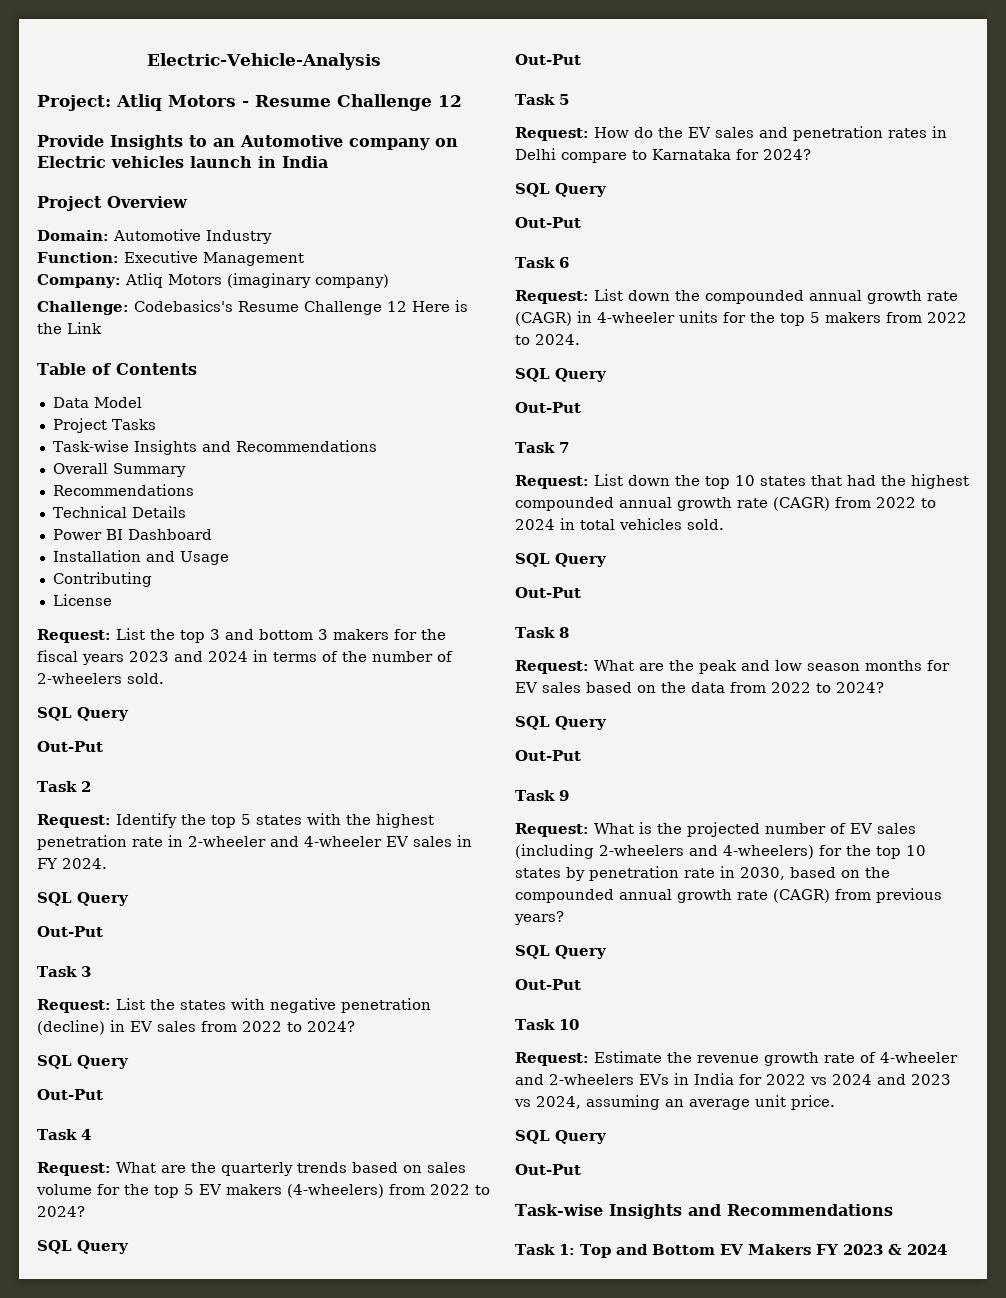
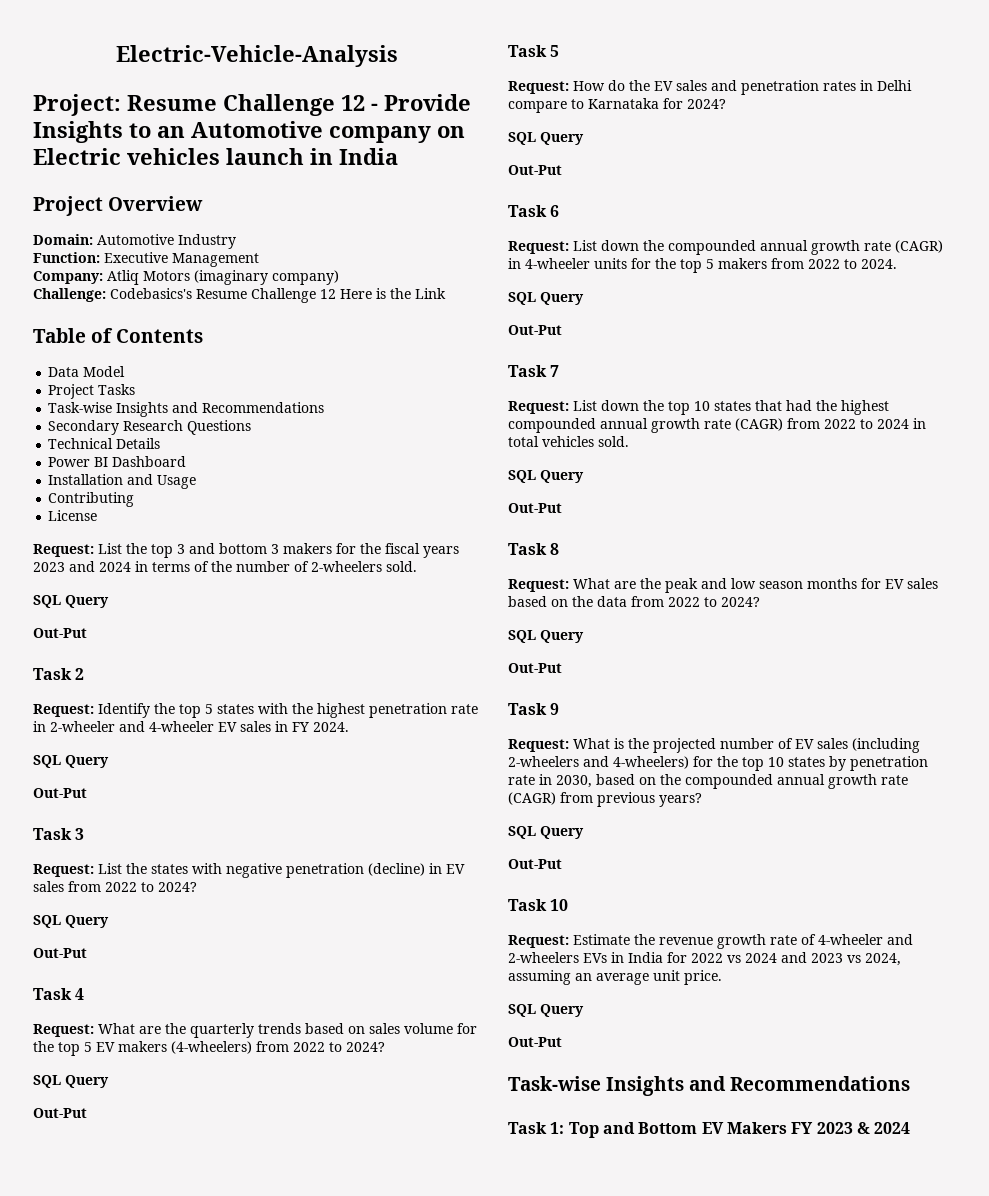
- Project: Atliq Motors - Resume Challenge 12
- Provide Insights to an Automotive company on Electric vehicles launch in India
+ Project: Resume Challenge 12 - Provide Insights to an Automotive company on Electric vehicles launch in India
- Overall Summary
- Recommendations
+ Secondary Research Questions

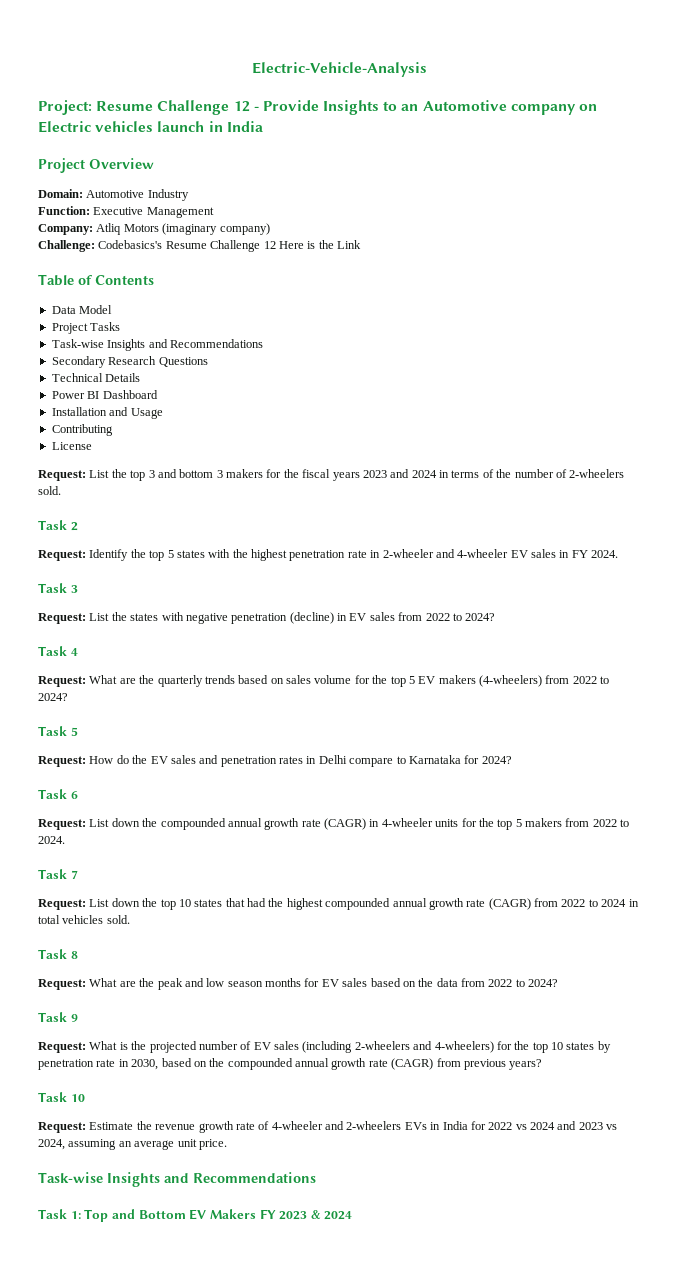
  Request: List the top 3 and bottom 3 makers for the fiscal years 2023 and 2024 in terms of the number of 2-wheelers sold.
- SQL Query
- Out-Put
  Request: Identify the top 5 states with the highest penetration rate in 2-wheeler and 4-wheeler EV sales in FY 2024.
- SQL Query
- Out-Put
  Request: List the states with negative penetration (decline) in EV sales from 2022 to 2024?
- SQL Query
- Out-Put
  Request: What are the quarterly trends based on sales volume for the top 5 EV makers (4-wheelers) from 2022 to 2024?
- SQL Query
- Out-Put
  Request: How do the EV sales and penetration rates in Delhi compare to Karnataka for 2024?
- SQL Query
- Out-Put
  Request: List down the compounded annual growth rate (CAGR) in 4-wheeler units for the top 5 makers from 2022 to 2024.
- SQL Query
- Out-Put
  Request: List down the top 10 states that had the highest compounded annual growth rate (CAGR) from 2022 to 2024 in total vehicles sold.
- SQL Query
- Out-Put
  Request: What are the peak and low season months for EV sales based on the data from 2022 to 2024?
- SQL Query
- Out-Put
  Request: What is the projected number of EV sales (including 2-wheelers and 4-wheelers) for the top 10 states by penetration rate in 2030, based on the compounded annual growth rate (CAGR) from previous years?
- SQL Query
- Out-Put
  Request: Estimate the revenue growth rate of 4-wheeler and 2-wheelers EVs in India for 2022 vs 2024 and 2023 vs 2024, assuming an average unit price.
- SQL Query
- Out-Put

